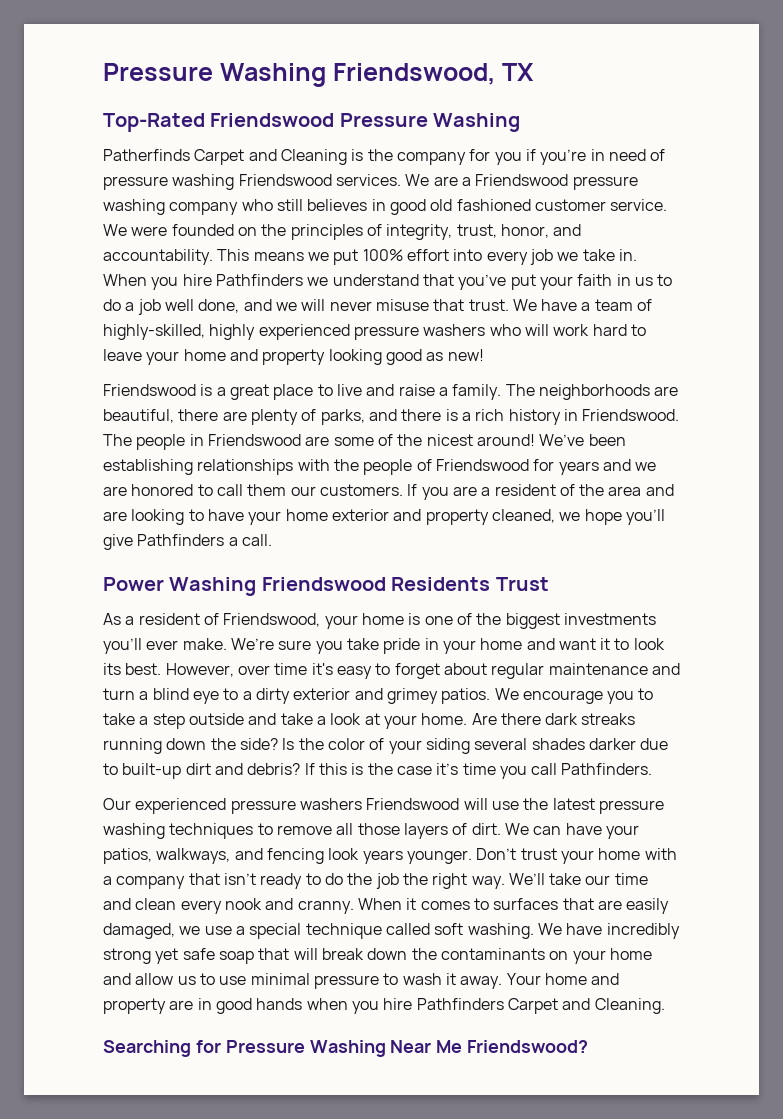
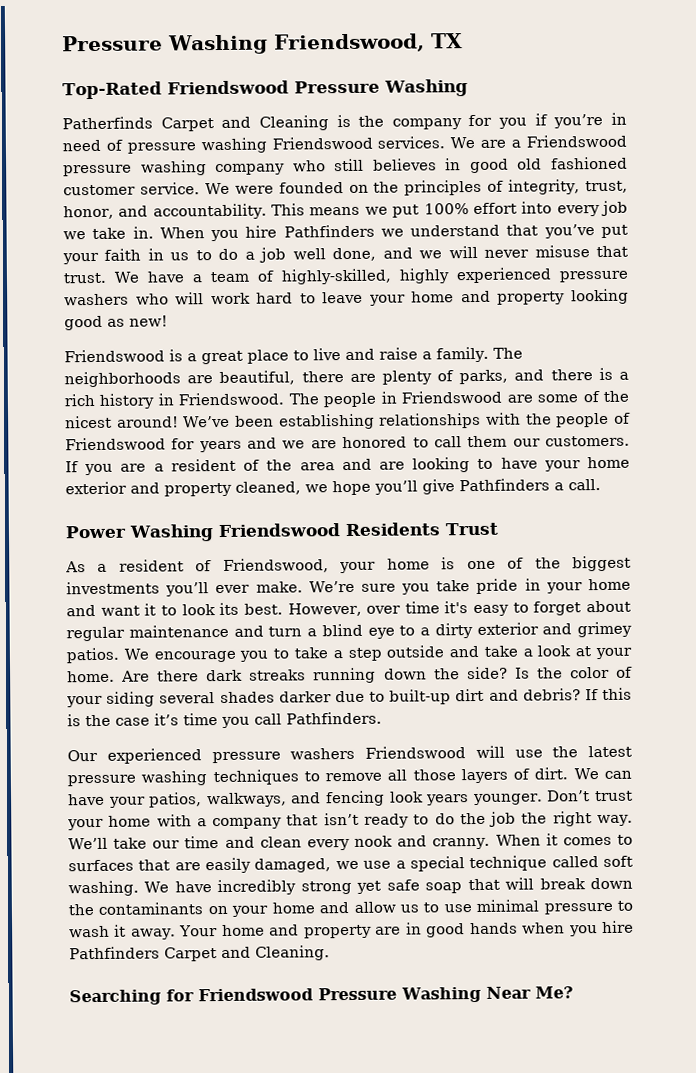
- Searching for Pressure Washing Near Me Friendswood?
+ Searching for Friendswood Pressure Washing Near Me?

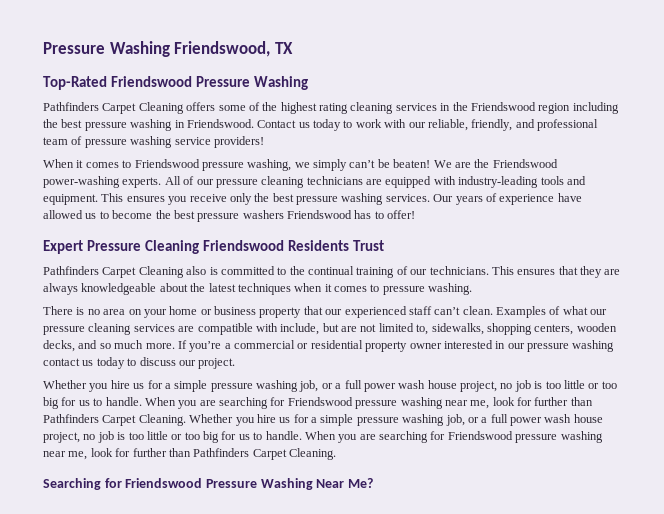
- Patherfinds Carpet and Cleaning is the company for you if you’re in need of pressure washing Friendswood services. We are a Friendswood pressure washing company who still believes in good old fashioned customer service. We were founded on the principles of integrity, trust, honor, and accountability. This means we put 100% effort into every job we take in. When you hire Pathfinders we understand that you’ve put your faith in us to do a job well done, and we will never misuse that trust. We have a team of highly-skilled, highly experienced pressure washers who will work hard to leave your home and property looking good as new!
- Friendswood is a great place to live and raise a family. The neighborhoods are beautiful, there are plenty of parks, and there is a rich history in Friendswood. The people in Friendswood are some of the nicest around! We’ve been establishing relationships with the people of Friendswood for years and we are honored to call them our customers. If you are a resident of the area and are looking to have your home exterior and property cleaned, we hope you’ll give Pathfinders a call.
- Power Washing Friendswood Residents Trust
- As a resident of Friendswood, your home is one of the biggest investments you’ll ever make. We’re sure you take pride in your home and want it to look its best. However, over time it's easy to forget about regular maintenance and turn a blind eye to a dirty exterior and grimey patios. We encourage you to take a step outside and take a look at your home. Are there dark streaks running down the side? Is the color of your siding several shades darker due to built-up dirt and debris? If this is the case it’s time you call Pathfinders.
- Our experienced pressure washers Friendswood will use the latest pressure washing techniques to remove all those layers of dirt. We can have your patios, walkways, and fencing look years younger. Don’t trust your home with a company that isn’t ready to do the job the right way. We’ll take our time and clean every nook and cranny. When it comes to surfaces that are easily damaged, we use a special technique called soft washing. We have incredibly strong yet safe soap that will break down the contaminants on your home and allow us to use minimal pressure to wash it away. Your home and property are in good hands when you hire Pathfinders Carpet and Cleaning.
+ Pathfinders Carpet Cleaning offers some of the highest rating cleaning services in the Friendswood region including the best pressure washing in Friendswood. Contact us today to work with our reliable, friendly, and professional team of pressure washing service providers!
+ When it comes to Friendswood pressure washing, we simply can’t be beaten! We are the Friendswood power-washing experts. All of our pressure cleaning technicians are equipped with industry-leading tools and equipment. This ensures you receive only the best pressure washing services. Our years of experience have allowed us to become the best pressure washers Friendswood has to offer!
+ Expert Pressure Cleaning Friendswood Residents Trust
+ Pathfinders Carpet Cleaning also is committed to the continual training of our technicians. This ensures that they are always knowledgeable about the latest techniques when it comes to pressure washing.
+ There is no area on your home or business property that our experienced staff can’t clean. Examples of what our pressure cleaning services are compatible with include, but are not limited to, sidewalks, shopping centers, wooden decks, and so much more. If you’re a commercial or residential property owner interested in our pressure washing contact us today to discuss our project.
+ Whether you hire us for a simple pressure washing job, or a full power wash house project, no job is too little or too big for us to handle. When you are searching for Friendswood pressure washing near me, look for further than Pathfinders Carpet Cleaning. Whether you hire us for a simple pressure washing job, or a full power wash house project, no job is too little or too big for us to handle. When you are searching for Friendswood pressure washing near me, look for further than Pathfinders Carpet Cleaning.

